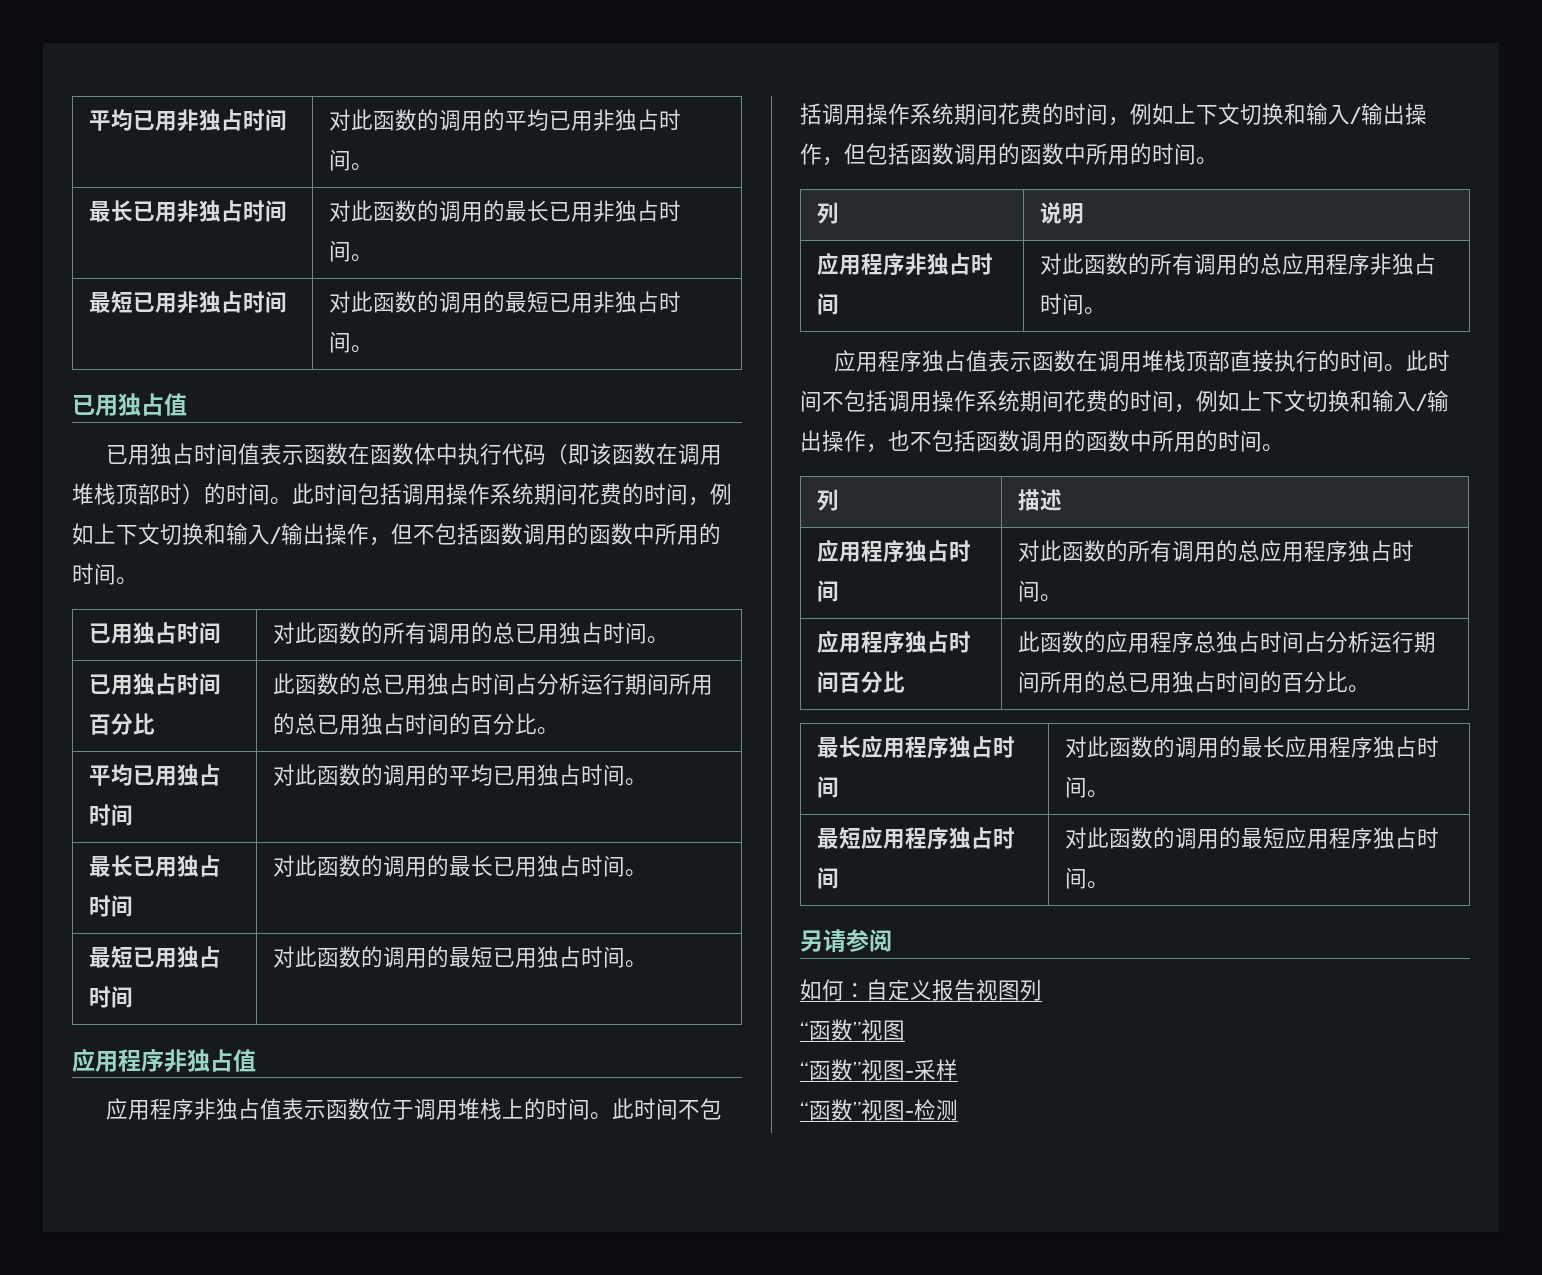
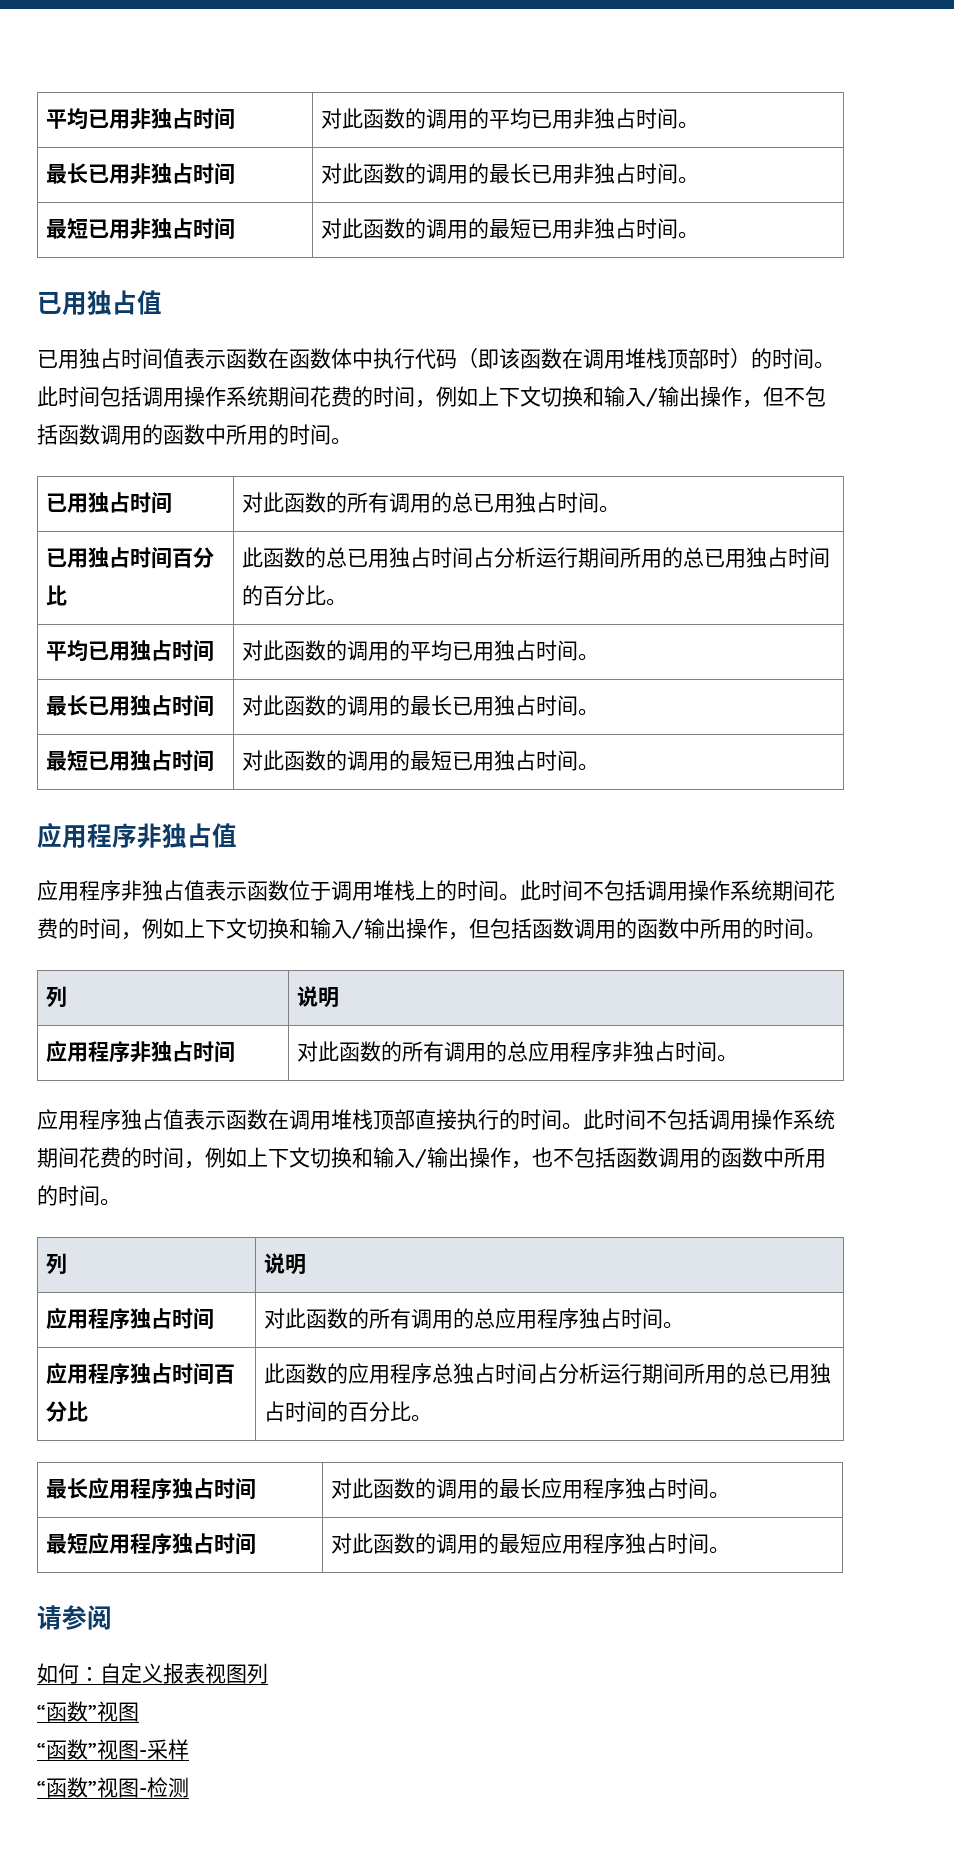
  此时间不包括调用操作系统期间花费的时间，例如上下文切换和输入/输出操作，也不包括函数调用的函数中所用的时间。
- 列 | 描述
+ 列 | 说明
- 另请参阅
+ 请参阅
- 如何：自定义报告视图列
+ 如何：自定义报表视图列

